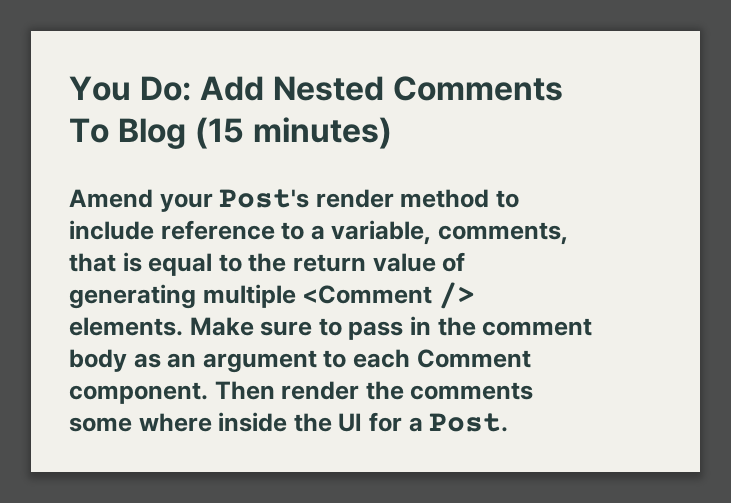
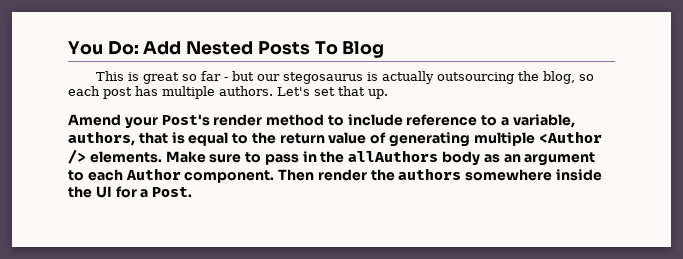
- You Do: Add Nested Comments To Blog (15 minutes)
+ You Do: Add Nested Posts To Blog
+ This is great so far - but our stegosaurus is actually outsourcing the blog, so each post has multiple authors. Let's set that up.
- Amend your Post's render method to include reference to a variable, comments, that is equal to the return value of generating multiple <Comment /> elements.
+ Amend your Post's render method to include reference to a variable, authors, that is equal to the return value of generating multiple <Author /> elements.
- Make sure to pass in the comment body as an argument to each Comment component.
+ Make sure to pass in the allAuthors body as an argument to each Author component.
- Then render the comments some where inside the UI for a Post.
+ Then render the authors somewhere inside the UI for a Post.

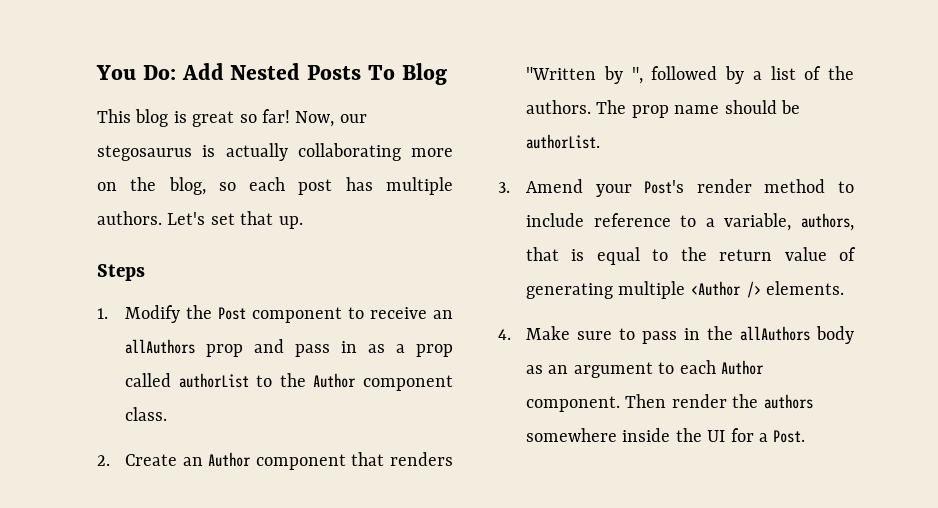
- This is great so far - but our stegosaurus is actually outsourcing the blog, so each post has multiple authors.
+ This blog is great so far! Now, our stegosaurus is actually collaborating more on the blog, so each post has multiple authors.
- Amend your Post's render method to include reference to a variable, authors, that is equal to the return value of generating multiple <Author /> elements. Make sure to pass in the allAuthors body as an argument to each Author component.
+ Steps
+ 1. Modify the Post component to receive an allAuthors prop and pass in as a prop called authorList to the Author component class.
+ 2. Create an Author component that renders "Written by ", followed by a list of the authors. The prop name should be authorList.
+ 3. Amend your Post's render method to include reference to a variable, authors, that is equal to the return value of generating multiple <Author /> elements.
+ 4. Make sure to pass in the allAuthors body as an argument to each Author component.

